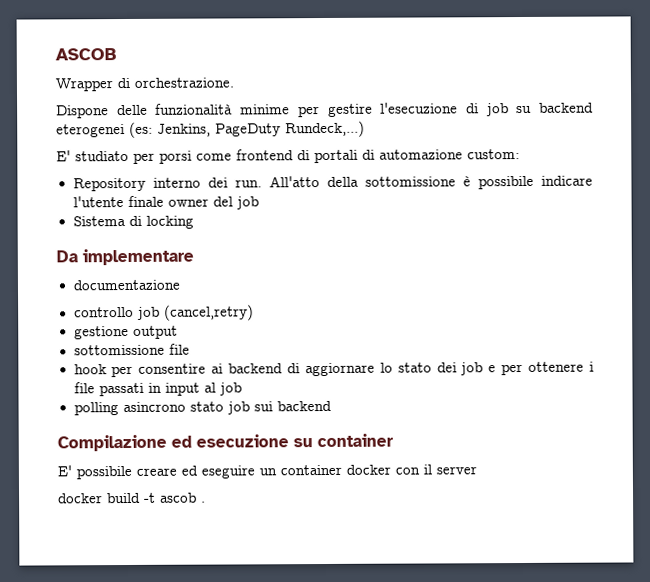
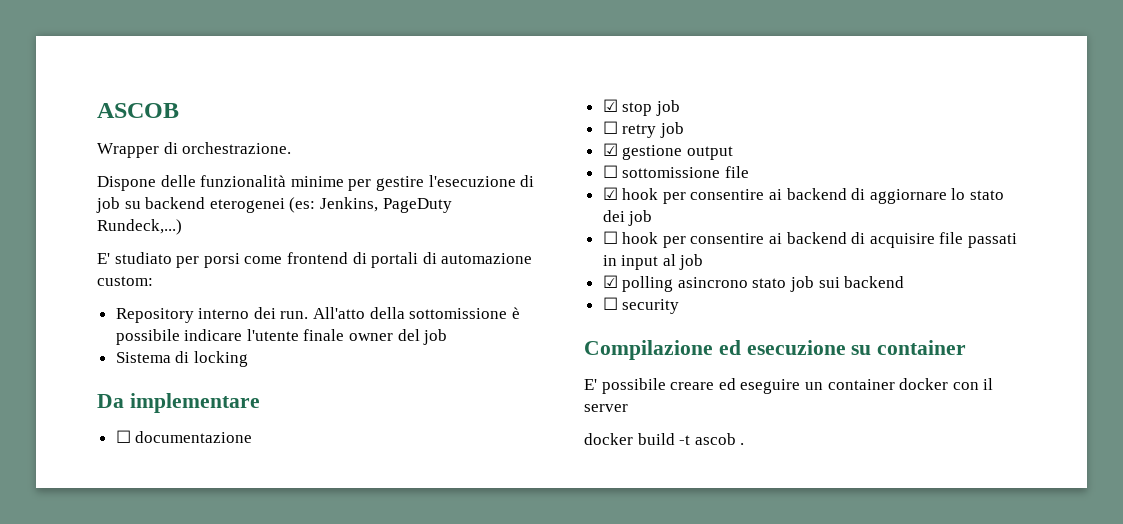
- documentazione
+ ☐ documentazione
- controllo job (cancel,retry)
- gestione output
+ ☑ stop job
+ ☐ retry job
+ ☑ gestione output
- sottomissione file
+ ☐ sottomissione file
- hook per consentire ai backend di aggiornare lo stato dei job e per ottenere i file passati in input al job
+ ☑ hook per consentire ai backend di aggiornare lo stato dei job
+ ☐ hook per consentire ai backend di acquisire file passati in input al job
- polling asincrono stato job sui backend
+ ☑ polling asincrono stato job sui backend
+ ☐ security

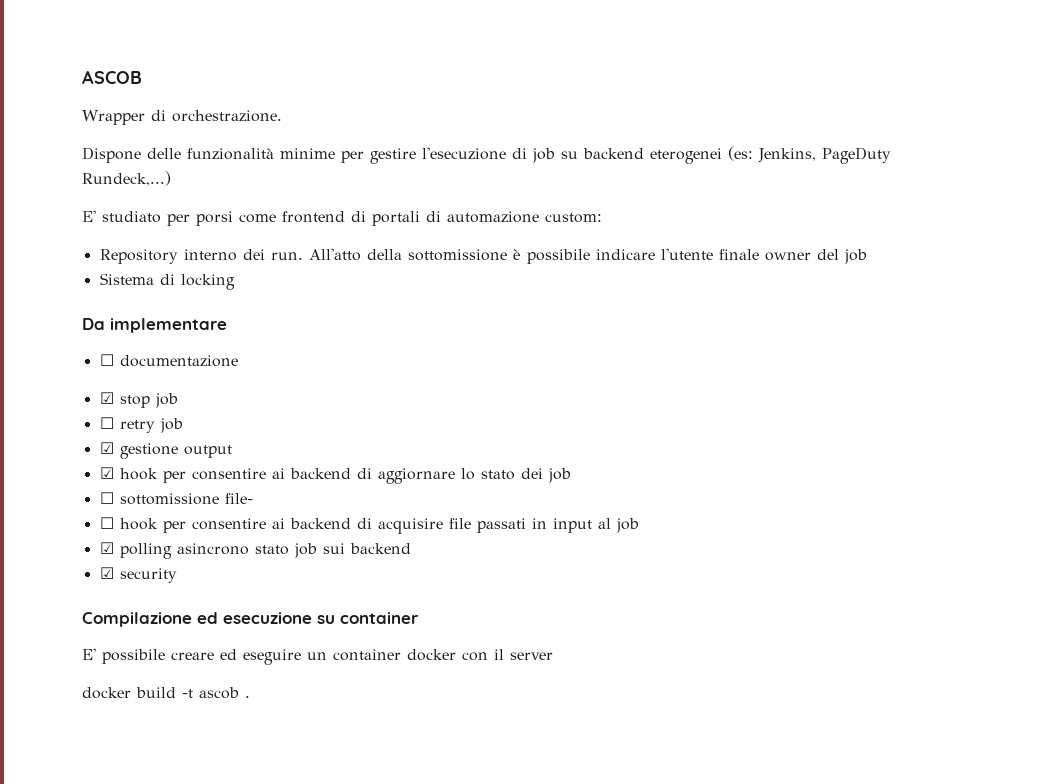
- ☐ sottomissione file
+ ☐ sottomissione file-
- ☐ security
+ ☑ security

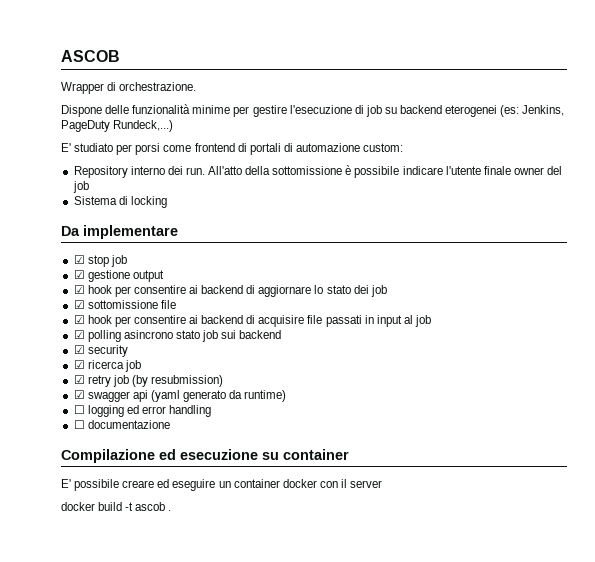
- ☐ documentazione
- ☐ retry job
- ☐ sottomissione file-
- ☐ hook per consentire ai backend di acquisire file passati in input al job
+ ☑ sottomissione file
+ ☑ hook per consentire ai backend di acquisire file passati in input al job
+ ☑ ricerca job
+ ☑ retry job (by resubmission)
+ ☑ swagger api (yaml generato da runtime)
+ ☐ logging ed error handling
+ ☐ documentazione

